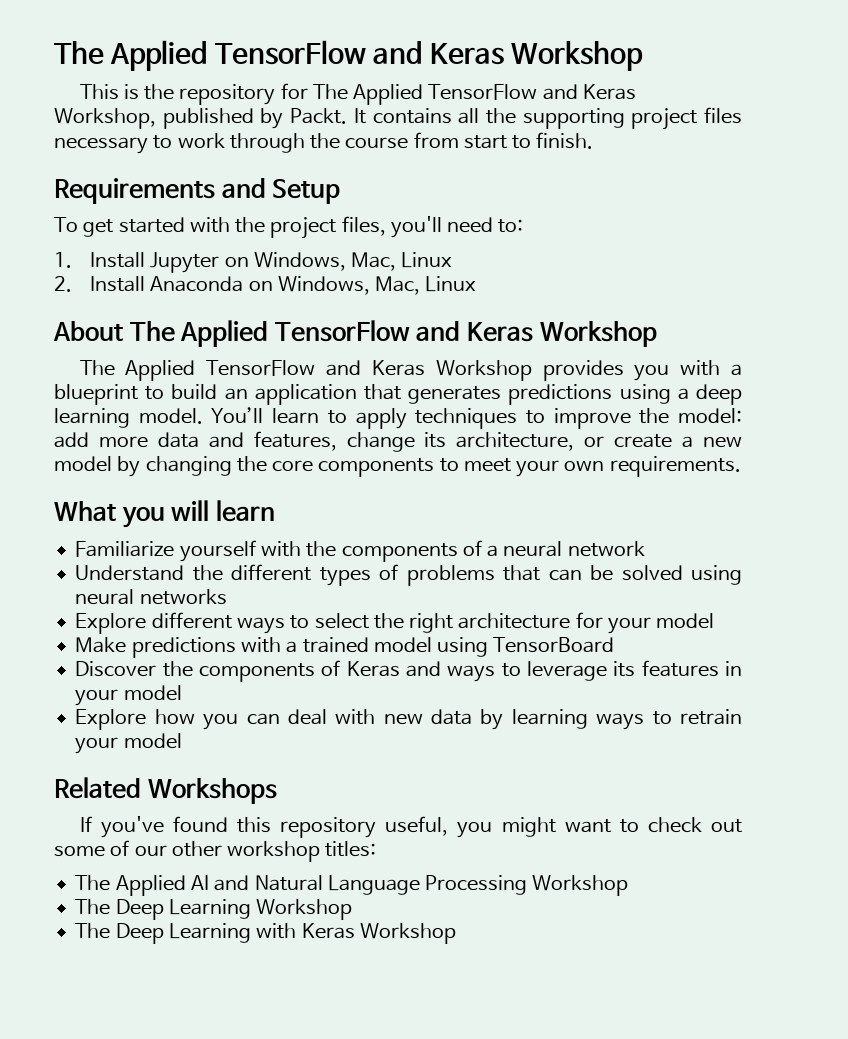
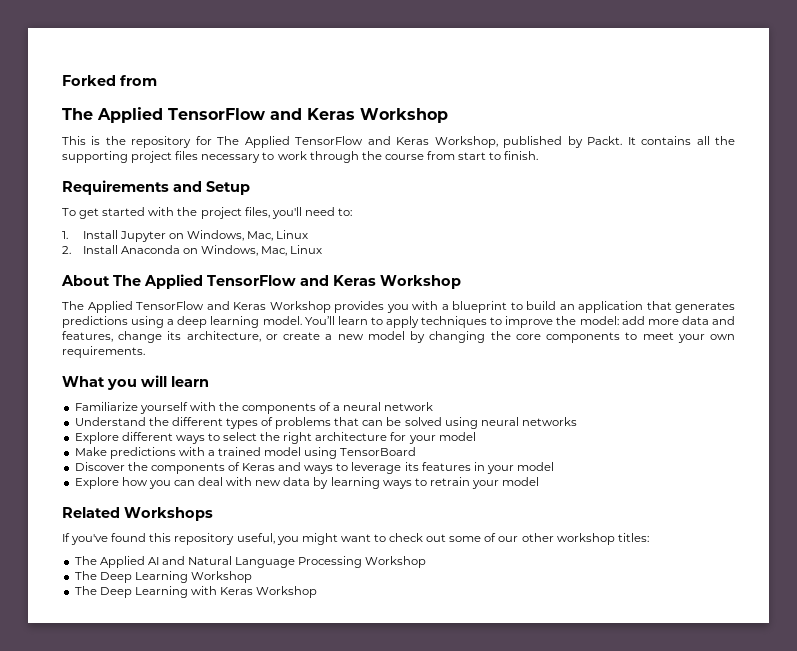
+ Forked from

